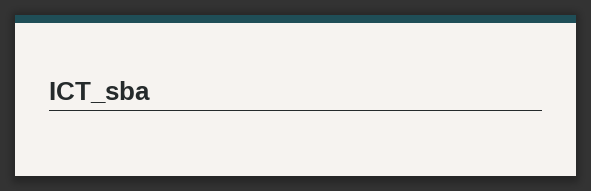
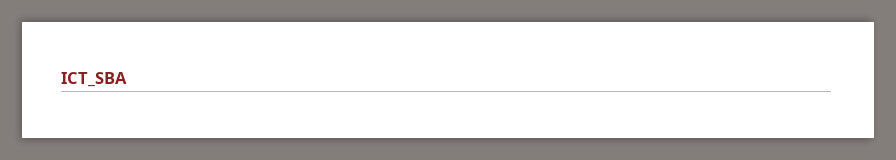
- ICT_sba
+ ICT_SBA

